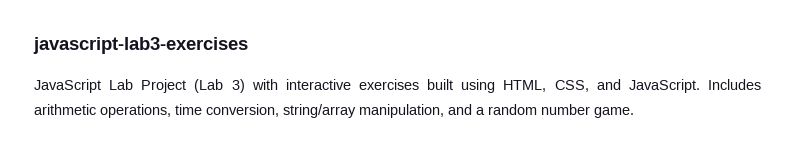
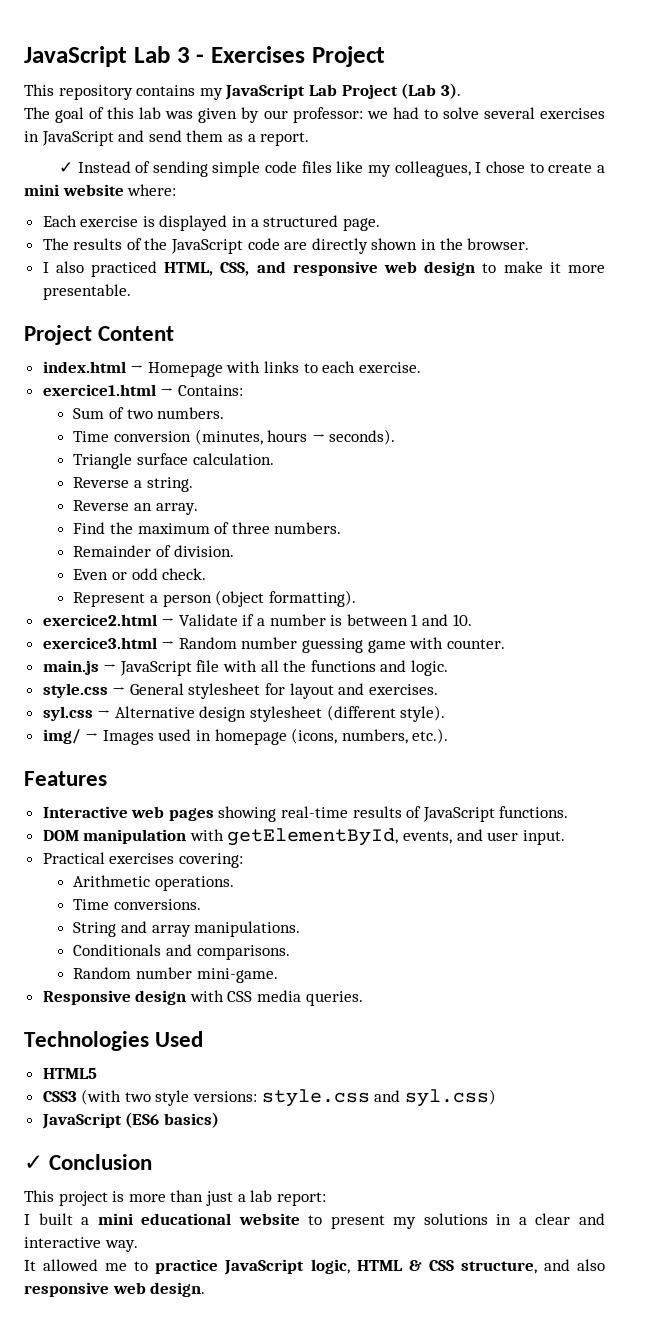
- javascript-lab3-exercises
- JavaScript Lab Project (Lab 3) with interactive exercises built using HTML, CSS, and JavaScript. Includes arithmetic operations, time conversion, string/array manipulation, and a random number game.
+ JavaScript Lab 3 - Exercises Project
+ This repository contains my JavaScript Lab Project (Lab 3).
+ The goal of this lab was given by our professor: we had to solve several exercises in JavaScript and send them as a report.
+ ✓ Instead of sending simple code files like my colleagues, I chose to create a mini website where:
+ Each exercise is displayed in a structured page.
+ The results of the JavaScript code are directly shown in the browser.
+ I also practiced HTML, CSS, and responsive web design to make it more presentable.
+ Project Content
+ index.html → Homepage with links to each exercise.
+ exercice1.html → Contains:
+ Sum of two numbers.
+ Time conversion (minutes, hours → seconds).
+ Triangle surface calculation.
+ Reverse a string.
+ Reverse an array.
+ Find the maximum of three numbers.
+ Remainder of division.
+ Even or odd check.
+ Represent a person (object formatting).
+ exercice2.html → Validate if a number is between 1 and 10.
+ exercice3.html → Random number guessing game with counter.
+ main.js → JavaScript file with all the functions and logic.
+ style.css → General stylesheet for layout and exercises.
+ syl.css → Alternative design stylesheet (different style).
+ img/ → Images used in homepage (icons, numbers, etc.).
+ Features
+ Interactive web pages showing real-time results of JavaScript functions.
+ DOM manipulation with getElementById, events, and user input.
+ Practical exercises covering:
+ Arithmetic operations.
+ Time conversions.
+ String and array manipulations.
+ Conditionals and comparisons.
+ Random number mini-game.
+ Responsive design with CSS media queries.
+ Technologies Used
+ HTML5
+ CSS3 (with two style versions: style.css and syl.css)
+ JavaScript (ES6 basics)
+ ✓ Conclusion
+ This project is more than just a lab report:
+ I built a mini educational website to present my solutions in a clear and interactive way.
+ It allowed me to practice JavaScript logic, HTML & CSS structure, and also responsive web design.

